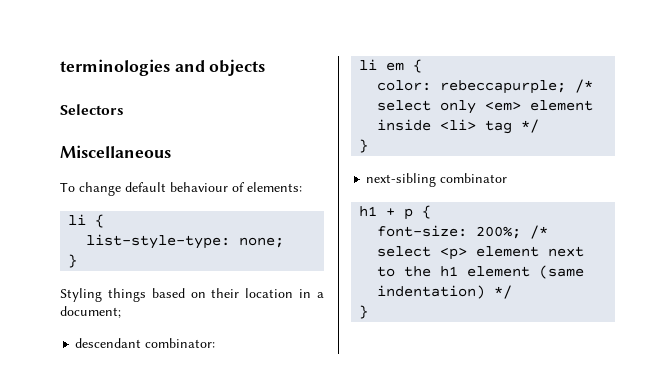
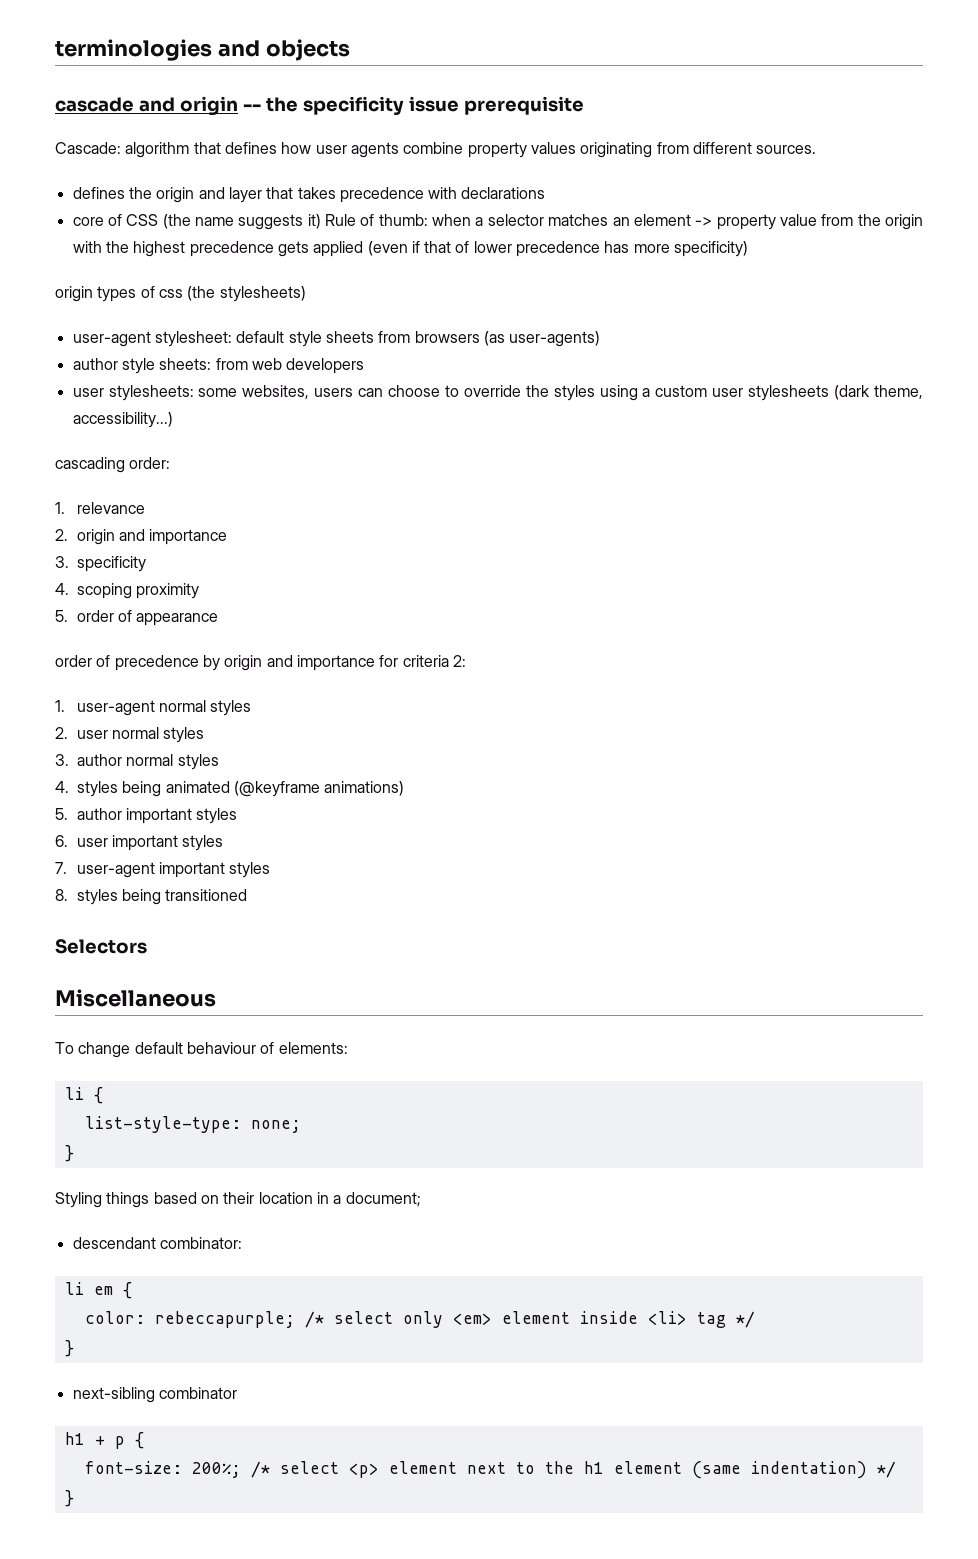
+ cascade and origin -- the specificity issue prerequisite
+ Cascade: algorithm that defines how user agents combine property values originating from different sources.
+ defines the origin and layer that takes precedence with declarations
+ core of CSS (the name suggests it) Rule of thumb: when a selector matches an element -> property value from the origin with the highest precedence gets applied (even if that of lower precedence has more specificity)
+ origin types of css (the stylesheets)
+ user-agent stylesheet: default style sheets from browsers (as user-agents)
+ author style sheets: from web developers
+ user stylesheets: some websites, users can choose to override the styles using a custom user stylesheets (dark theme, accessibility...)
+ cascading order:
+ 1. relevance
+ 2. origin and importance
+ 3. specificity
+ 4. scoping proximity
+ 5. order of appearance
+ order of precedence by origin and importance for criteria 2:
+ 1. user-agent normal styles
+ 2. user normal styles
+ 3. author normal styles
+ 4. styles being animated (@keyframe animations)
+ 5. author important styles
+ 6. user important styles
+ 7. user-agent important styles
+ 8. styles being transitioned

